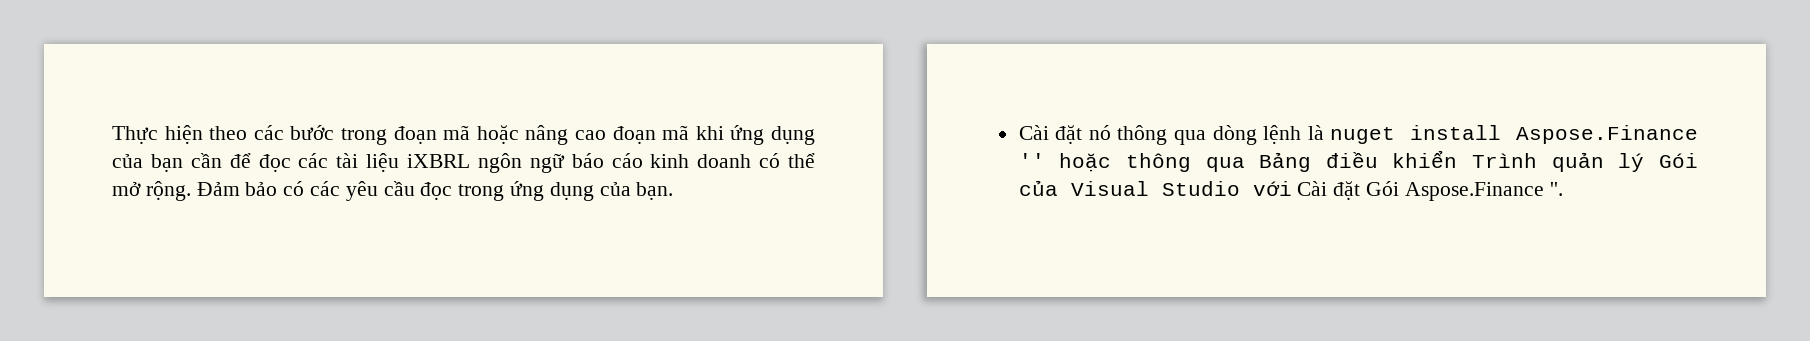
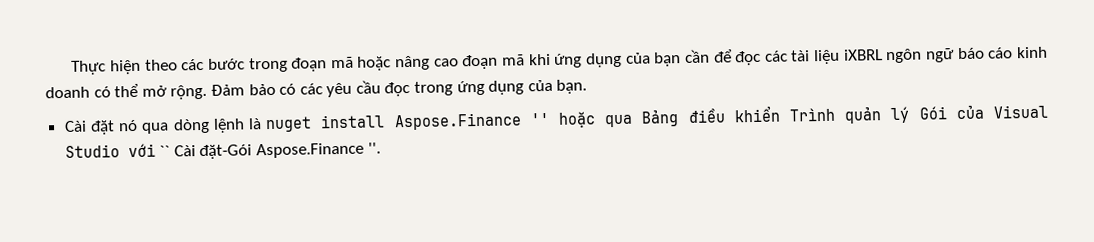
- Cài đặt nó thông qua dòng lệnh là nuget install Aspose.Finance '' hoặc thông qua Bảng điều khiển Trình quản lý Gói của Visual Studio với Cài đặt Gói Aspose.Finance ''.
+ Cài đặt nó qua dòng lệnh là nuget install Aspose.Finance '' hoặc qua Bảng điều khiển Trình quản lý Gói của Visual Studio với `` Cài đặt-Gói Aspose.Finance ''.

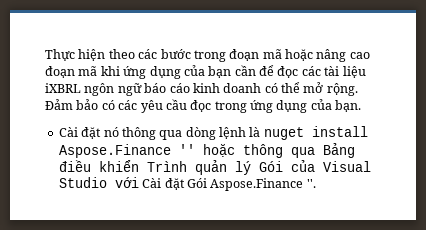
- Cài đặt nó qua dòng lệnh là nuget install Aspose.Finance '' hoặc qua Bảng điều khiển Trình quản lý Gói của Visual Studio với `` Cài đặt-Gói Aspose.Finance ''.
+ Cài đặt nó thông qua dòng lệnh là nuget install Aspose.Finance '' hoặc thông qua Bảng điều khiển Trình quản lý Gói của Visual Studio với Cài đặt Gói Aspose.Finance ''.

